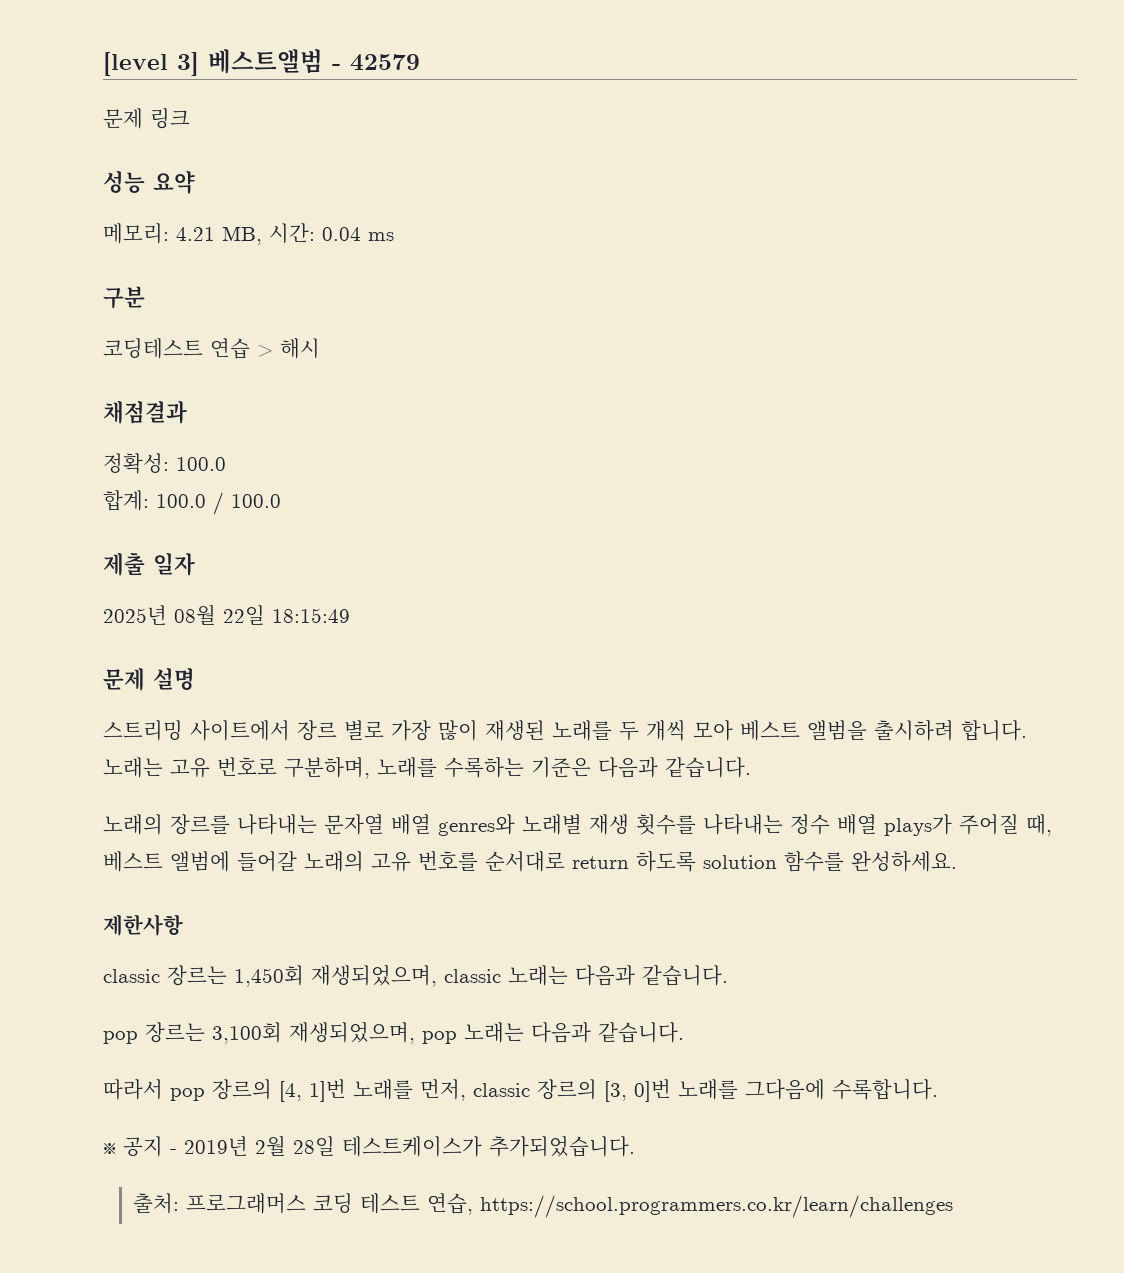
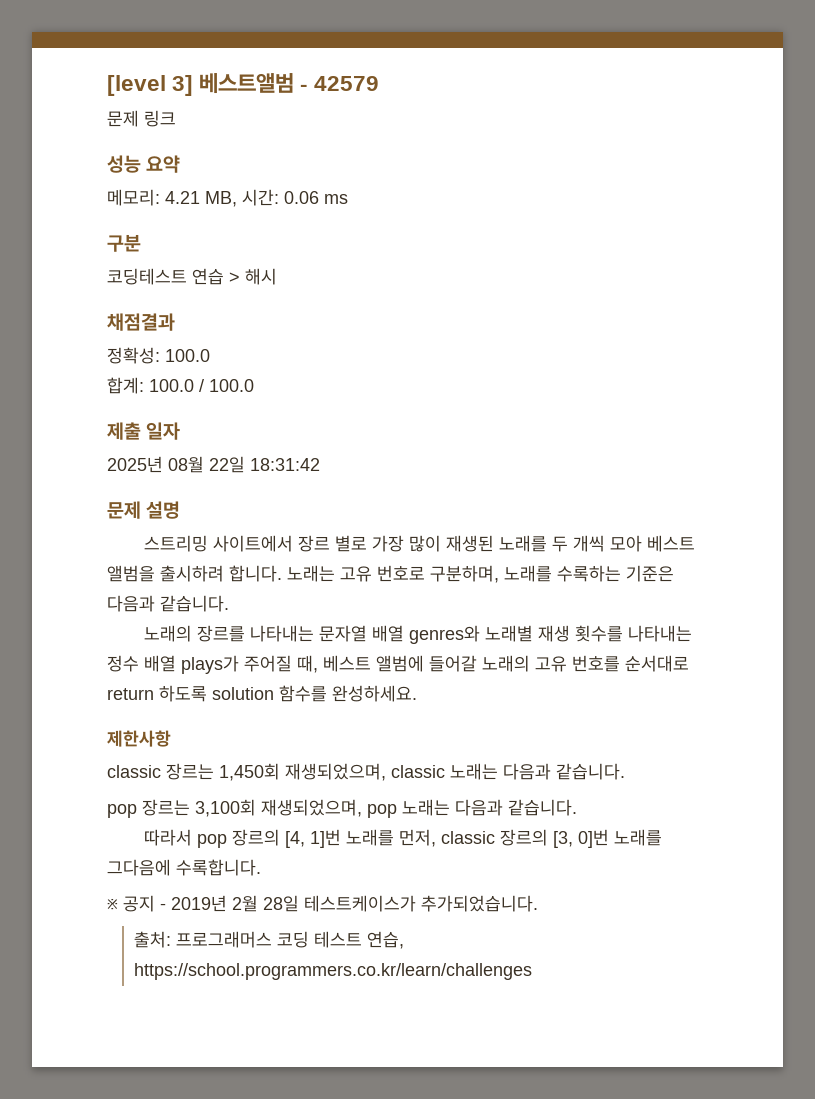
- 메모리: 4.21 MB, 시간: 0.04 ms
+ 메모리: 4.21 MB, 시간: 0.06 ms
- 2025년 08월 22일 18:15:49
+ 2025년 08월 22일 18:31:42

